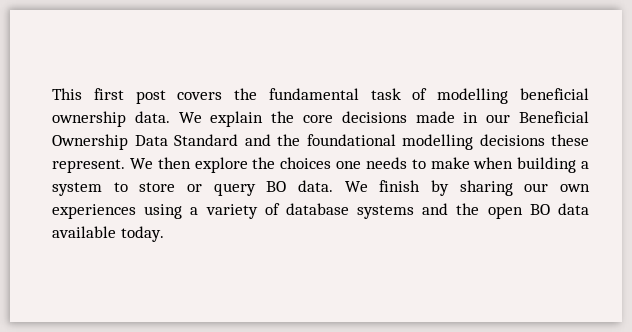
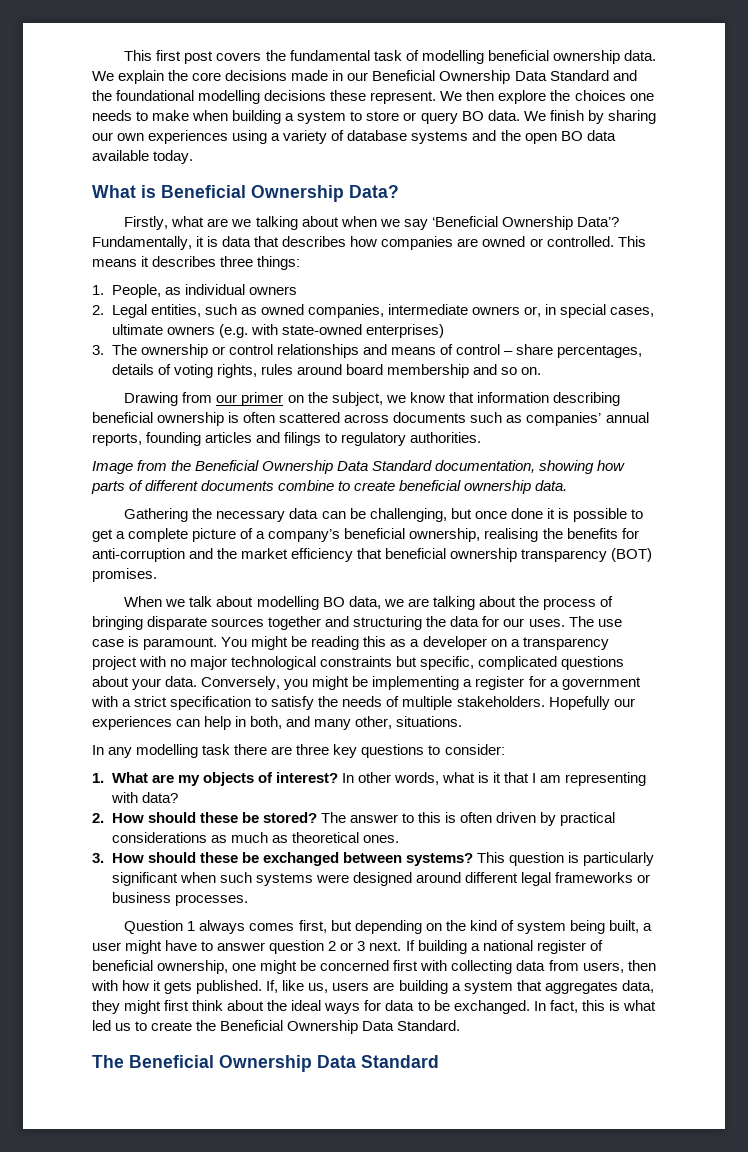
+ What is Beneficial Ownership Data?
+ Firstly, what are we talking about when we say ‘Beneficial Ownership Data’? Fundamentally, it is data that describes how companies are owned or controlled. This means it describes three things:
+ 1. People, as individual owners
+ 2. Legal entities, such as owned companies, intermediate owners or, in special cases, ultimate owners (e.g. with state-owned enterprises)
+ 3. The ownership or control relationships and means of control – share percentages, details of voting rights, rules around board membership and so on.
+ Drawing from our primer on the subject, we know that information describing beneficial ownership is often scattered across documents such as companies’ annual reports, founding articles and filings to regulatory authorities.
+ Image from the Beneficial Ownership Data Standard documentation, showing how parts of different documents combine to create beneficial ownership data.
+ Gathering the necessary data can be challenging, but once done it is possible to get a complete picture of a company’s beneficial ownership, realising the benefits for anti-corruption and the market efficiency that beneficial ownership transparency (BOT) promises.
+ When we talk about modelling BO data, we are talking about the process of bringing disparate sources together and structuring the data for our uses. The use case is paramount. You might be reading this as a developer on a transparency project with no major technological constraints but specific, complicated questions about your data. Conversely, you might be implementing a register for a government with a strict specification to satisfy the needs of multiple stakeholders. Hopefully our experiences can help in both, and many other, situations.
+ In any modelling task there are three key questions to consider:
+ 1. What are my objects of interest? In other words, what is it that I am representing with data?
+ 2. How should these be stored? The answer to this is often driven by practical considerations as much as theoretical ones.
+ 3. How should these be exchanged between systems? This question is particularly significant when such systems were designed around different legal frameworks or business processes.
+ Question 1 always comes first, but depending on the kind of system being built, a user might have to answer question 2 or 3 next. If building a national register of beneficial ownership, one might be concerned first with collecting data from users, then with how it gets published. If, like us, users are building a system that aggregates data, they might first think about the ideal ways for data to be exchanged. In fact, this is what led us to create the Beneficial Ownership Data Standard.
+ The Beneficial Ownership Data Standard

